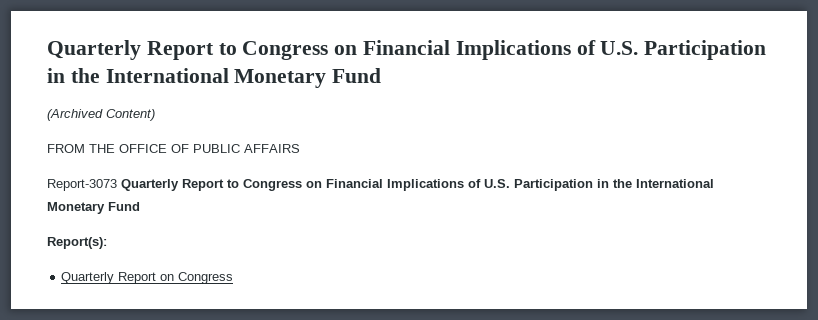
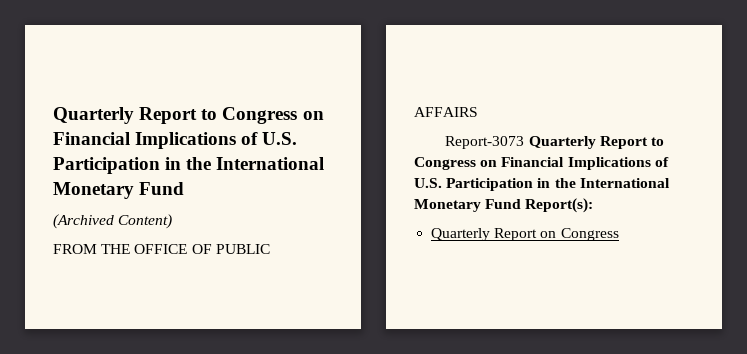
- Report-3073 Quarterly Report to Congress on Financial Implications of U.S. Participation in the International Monetary Fund
- Report(s):
+ Report-3073 Quarterly Report to Congress on Financial Implications of U.S. Participation in the International Monetary Fund Report(s):

